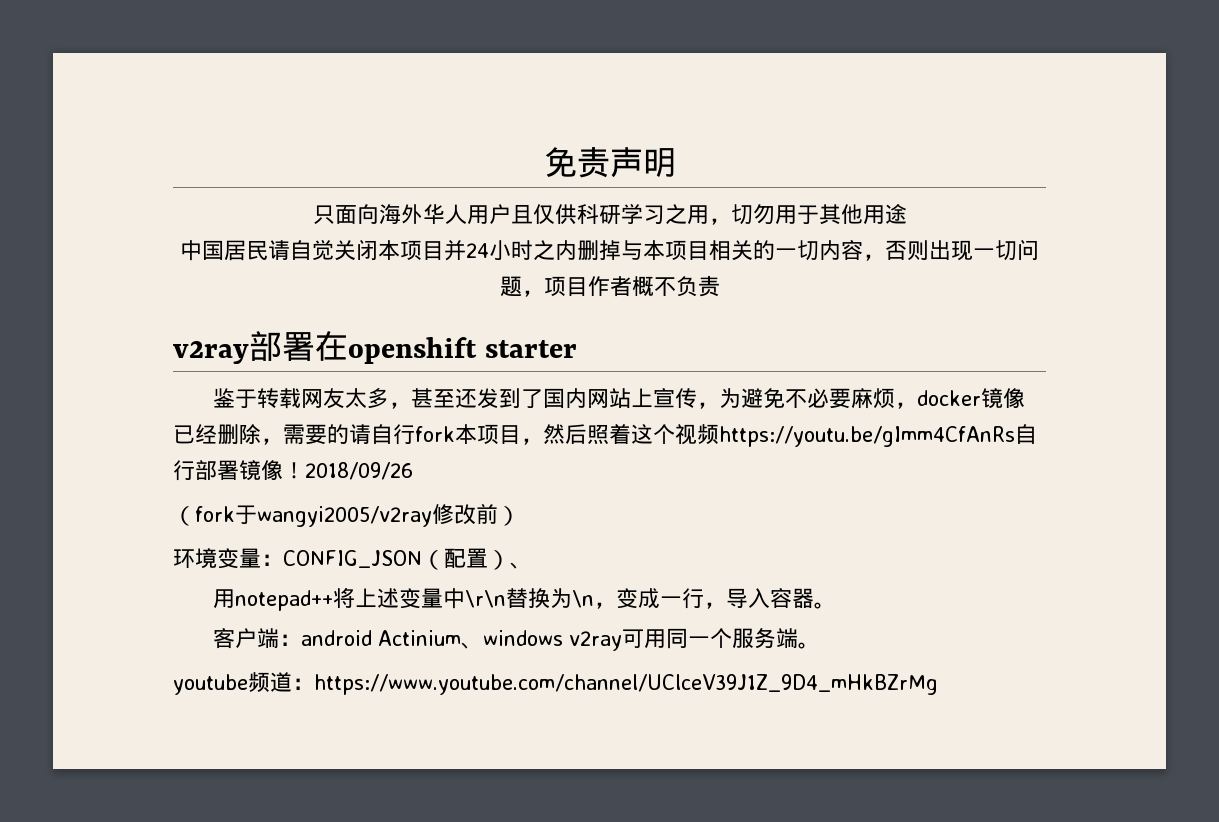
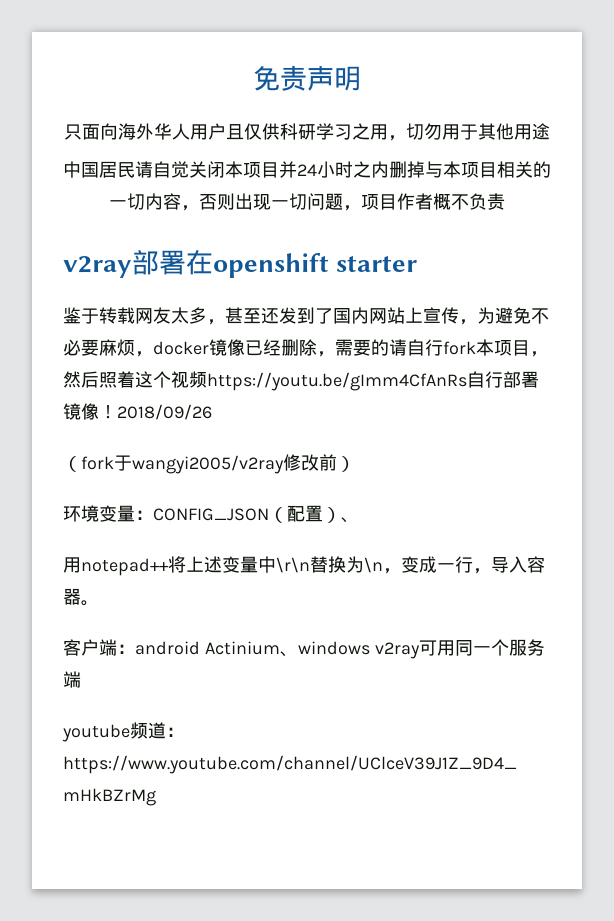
- 客户端：android Actinium、windows v2ray可用同一个服务端。
+ 客户端：android Actinium、windows v2ray可用同一个服务端

